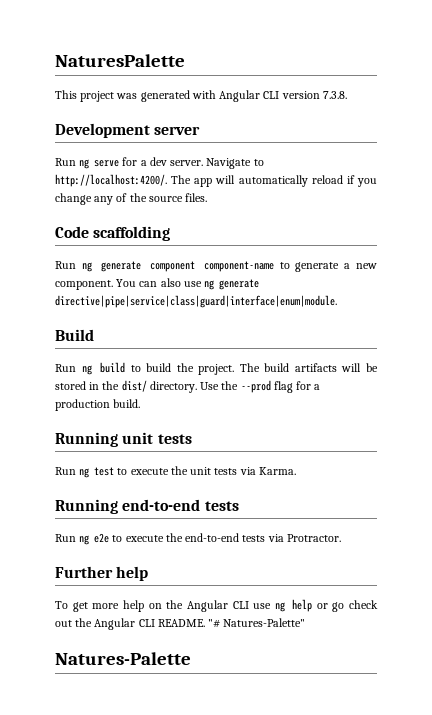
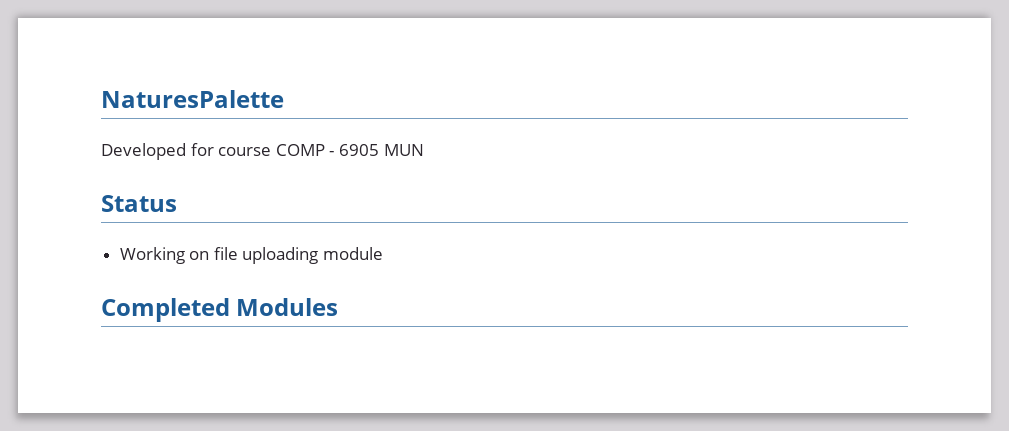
- This project was generated with Angular CLI version 7.3.8.
- Development server
- Run ng serve for a dev server. Navigate to http://localhost:4200/. The app will automatically reload if you change any of the source files.
- Code scaffolding
- Run ng generate component component-name to generate a new component. You can also use ng generate directive|pipe|service|class|guard|interface|enum|module.
- Build
- Run ng build to build the project. The build artifacts will be stored in the dist/ directory. Use the --prod flag for a production build.
- Running unit tests
- Run ng test to execute the unit tests via Karma.
- Running end-to-end tests
- Run ng e2e to execute the end-to-end tests via Protractor.
- Further help
- To get more help on the Angular CLI use ng help or go check out the Angular CLI README. "# Natures-Palette"
- Natures-Palette
+ Developed for course COMP - 6905 MUN
+ Status
+ Working on file uploading module
+ Completed Modules

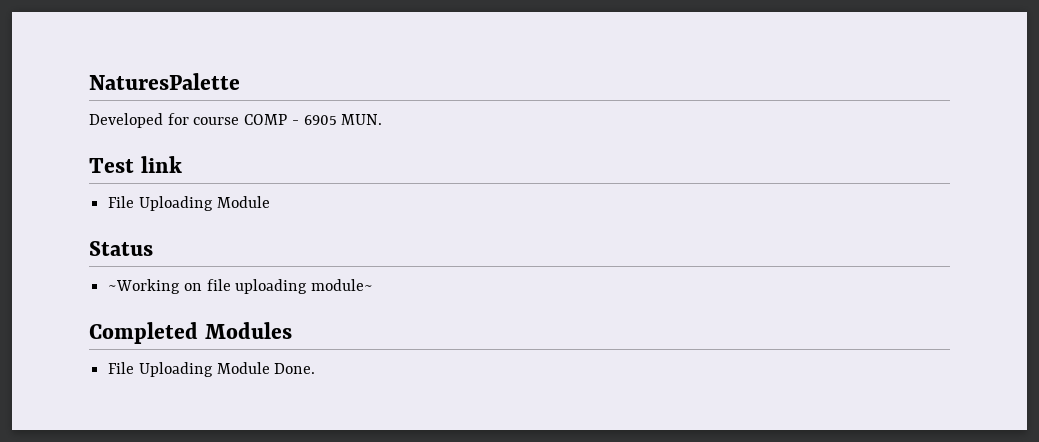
- Developed for course COMP - 6905 MUN
+ Developed for course COMP - 6905 MUN.
+ Test link
+ File Uploading Module
- Working on file uploading module
+ ~Working on file uploading module~
+ File Uploading Module Done.

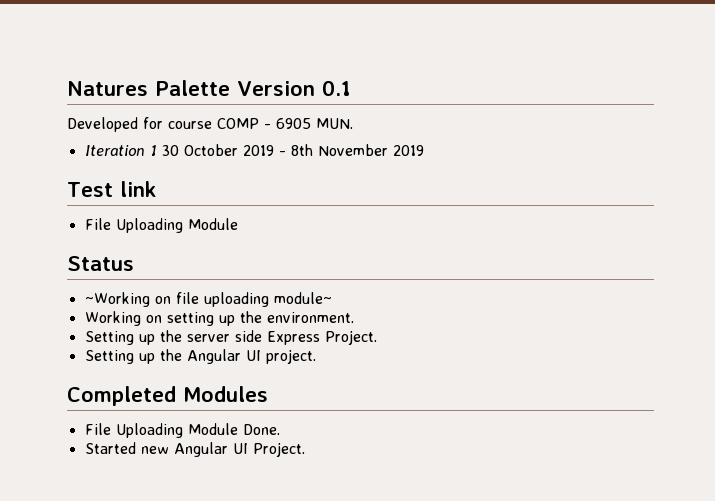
- NaturesPalette
+ Natures Palette Version 0.1
+ Iteration 1 30 October 2019 - 8th November 2019
+ Working on setting up the environment.
+ Setting up the server side Express Project.
+ Setting up the Angular UI project.
+ Started new Angular UI Project.

